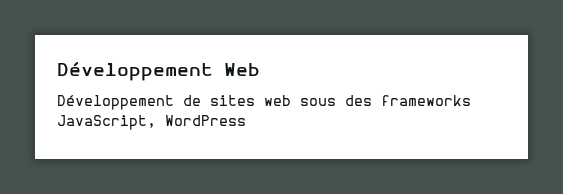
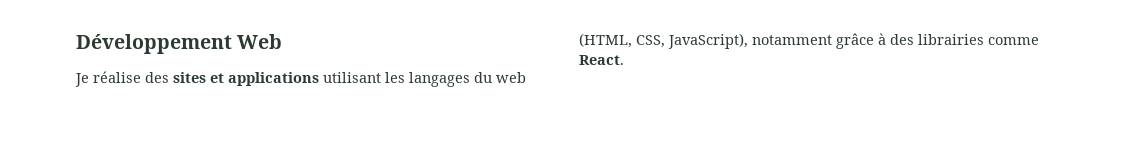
- Développement de sites web sous des frameworks JavaScript, WordPress
+ Je réalise des sites et applications utilisant les langages du web (HTML, CSS, JavaScript), notamment grâce à des librairies comme React.

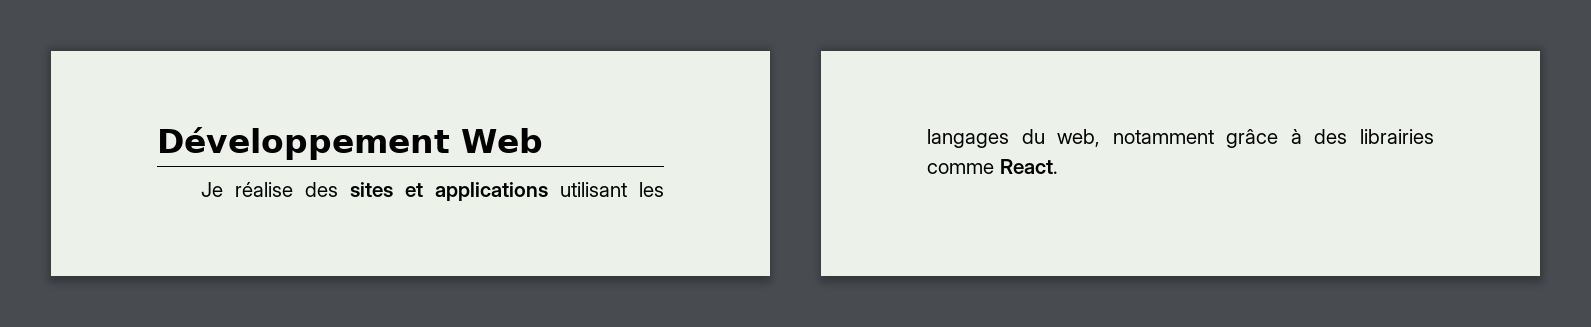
- Je réalise des sites et applications utilisant les langages du web (HTML, CSS, JavaScript), notamment grâce à des librairies comme React.
+ Je réalise des sites et applications utilisant les langages du web, notamment grâce à des librairies comme React.

